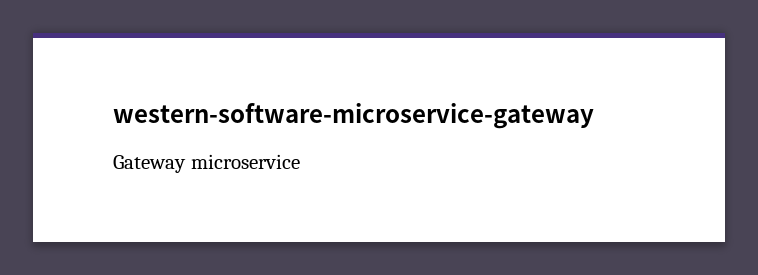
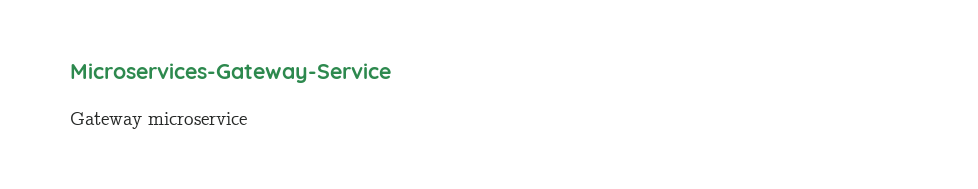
- western-software-microservice-gateway
+ Microservices-Gateway-Service

